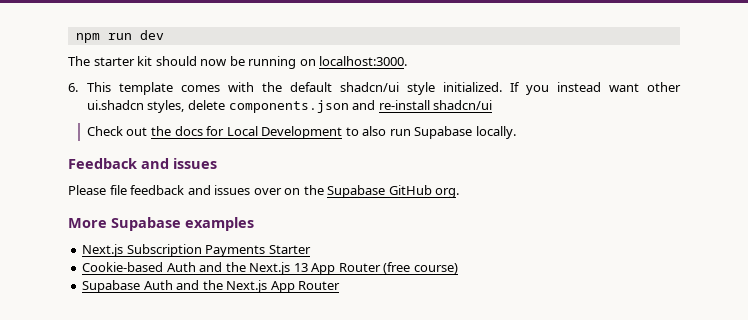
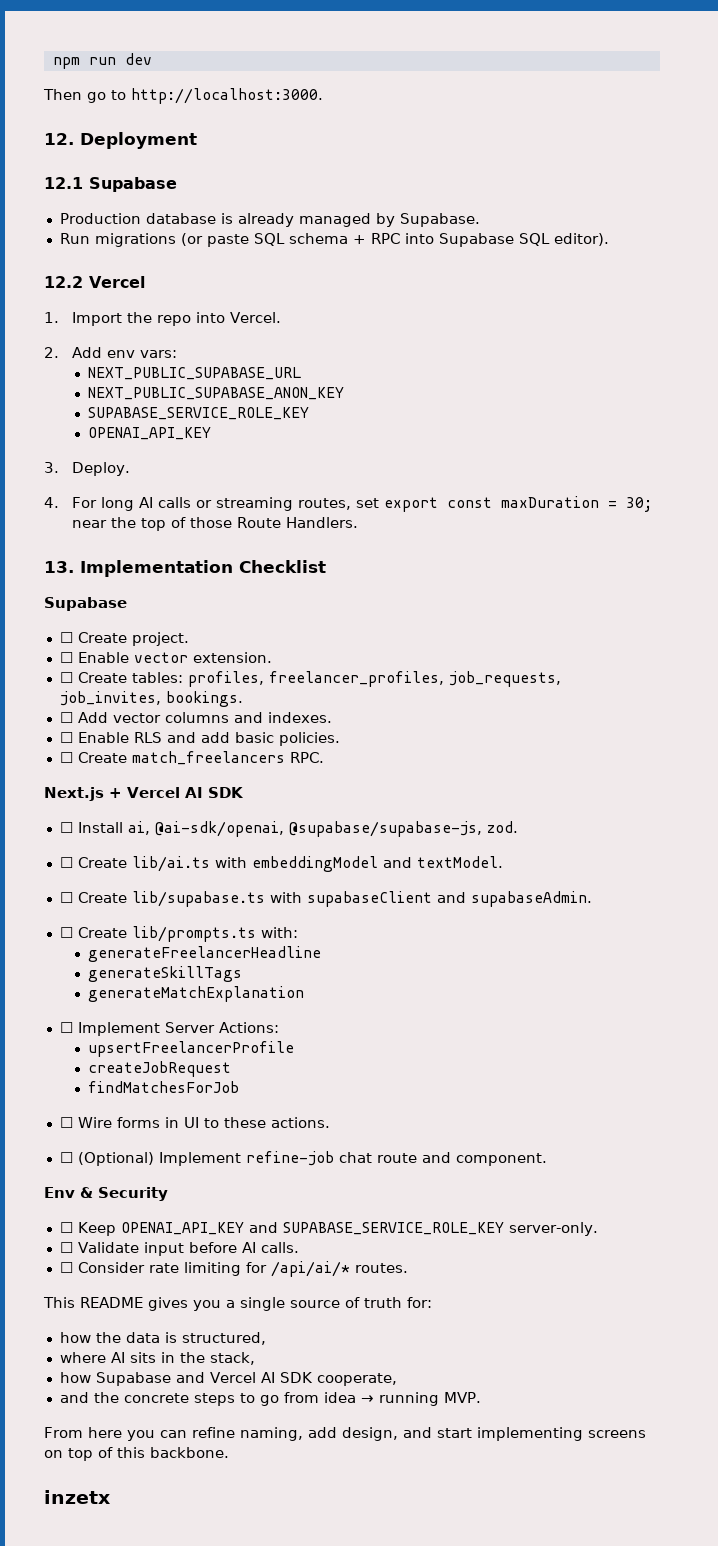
- The starter kit should now be running on localhost:3000.
- 6. This template comes with the default shadcn/ui style initialized. If you instead want other ui.shadcn styles, delete components.json and re-install shadcn/ui
- Check out the docs for Local Development to also run Supabase locally.
- Feedback and issues
- Please file feedback and issues over on the Supabase GitHub org.
- More Supabase examples
- Next.js Subscription Payments Starter
- Cookie-based Auth and the Next.js 13 App Router (free course)
- Supabase Auth and the Next.js App Router
+ Then go to http://localhost:3000.
+ 12. Deployment
+ 12.1 Supabase
+ Production database is already managed by Supabase.
+ Run migrations (or paste SQL schema + RPC into Supabase SQL editor).
+ 12.2 Vercel
+ 1. Import the repo into Vercel.
+ 2. Add env vars:
+ NEXT_PUBLIC_SUPABASE_URL
+ NEXT_PUBLIC_SUPABASE_ANON_KEY
+ SUPABASE_SERVICE_ROLE_KEY
+ OPENAI_API_KEY
+ 3. Deploy.
+ 4. For long AI calls or streaming routes, set export const maxDuration = 30; near the top of those Route Handlers.
+ 13. Implementation Checklist
+ Supabase
+ ☐ Create project.
+ ☐ Enable vector extension.
+ ☐ Create tables: profiles, freelancer_profiles, job_requests, job_invites, bookings.
+ ☐ Add vector columns and indexes.
+ ☐ Enable RLS and add basic policies.
+ ☐ Create match_freelancers RPC.
+ Next.js + Vercel AI SDK
+ ☐ Install ai, @ai-sdk/openai, @supabase/supabase-js, zod.
+ ☐ Create lib/ai.ts with embeddingModel and textModel.
+ ☐ Create lib/supabase.ts with supabaseClient and supabaseAdmin.
+ ☐ Create lib/prompts.ts with:
+ generateFreelancerHeadline
+ generateSkillTags
+ generateMatchExplanation
+ ☐ Implement Server Actions:
+ upsertFreelancerProfile
+ createJobRequest
+ findMatchesForJob
+ ☐ Wire forms in UI to these actions.
+ ☐ (Optional) Implement refine-job chat route and component.
+ Env & Security
+ ☐ Keep OPENAI_API_KEY and SUPABASE_SERVICE_ROLE_KEY server-only.
+ ☐ Validate input before AI calls.
+ ☐ Consider rate limiting for /api/ai/* routes.
+ This README gives you a single source of truth for:
+ how the data is structured,
+ where AI sits in the stack,
+ how Supabase and Vercel AI SDK cooperate,
+ and the concrete steps to go from idea → running MVP.
+ From here you can refine naming, add design, and start implementing screens on top of this backbone.
+ inzetx

